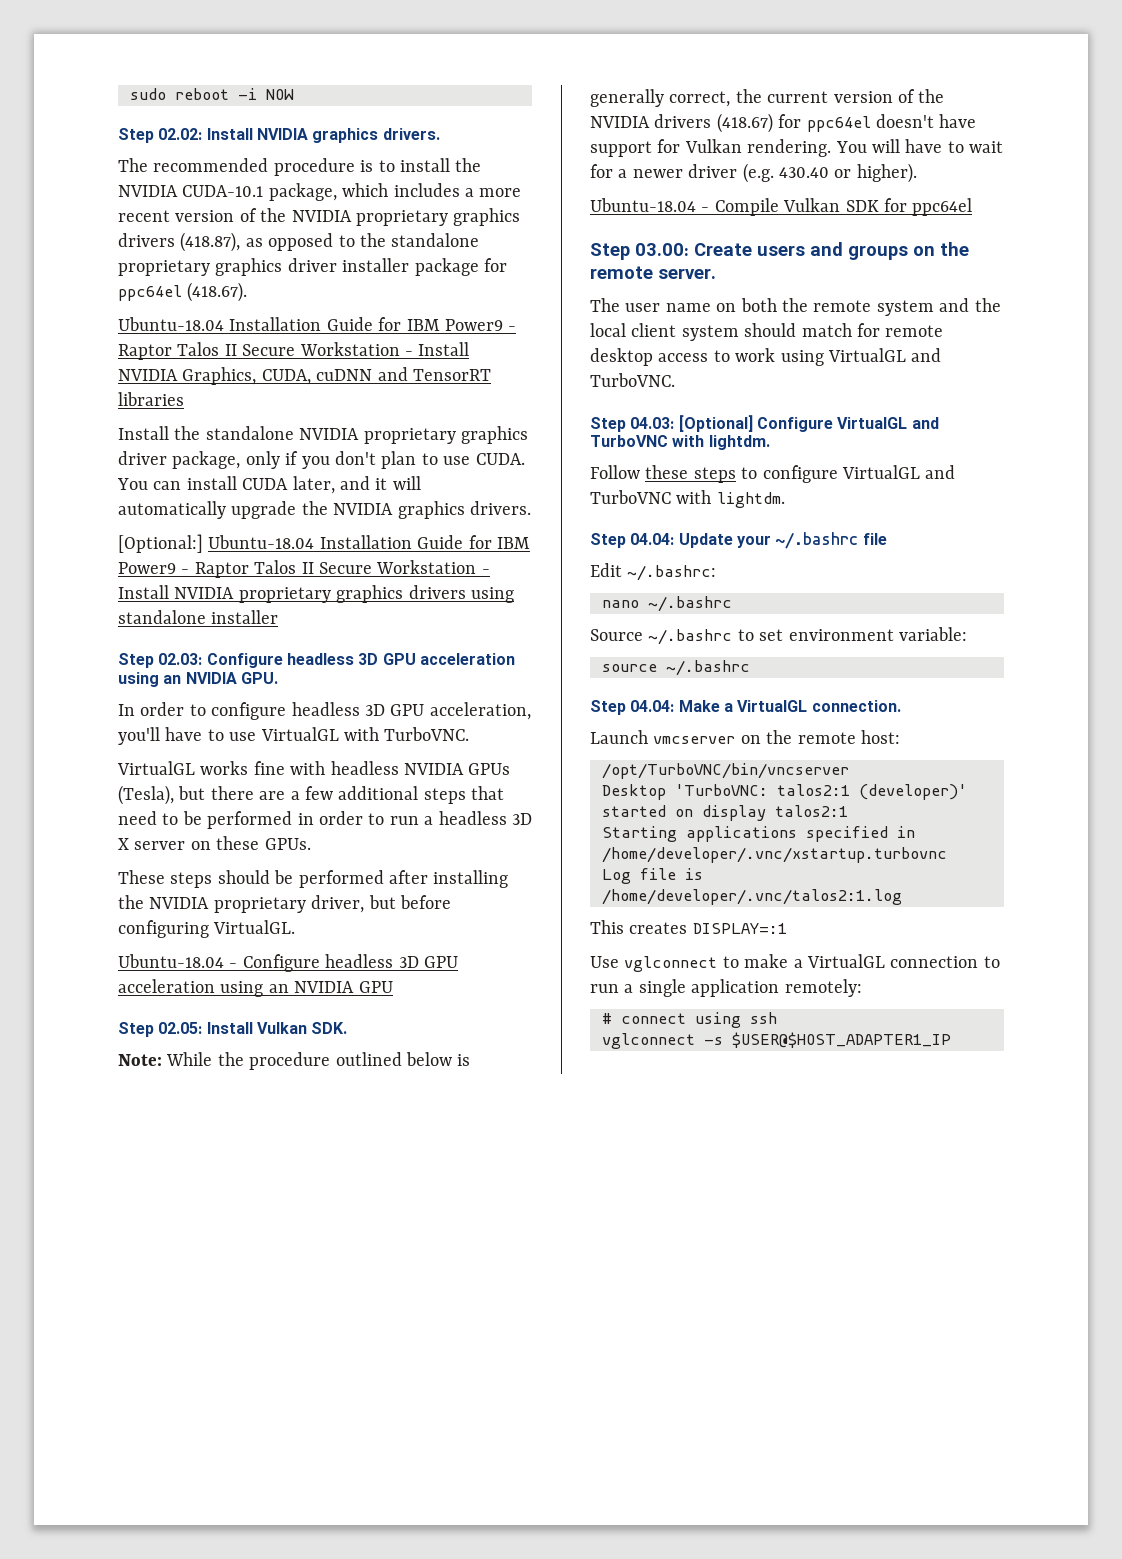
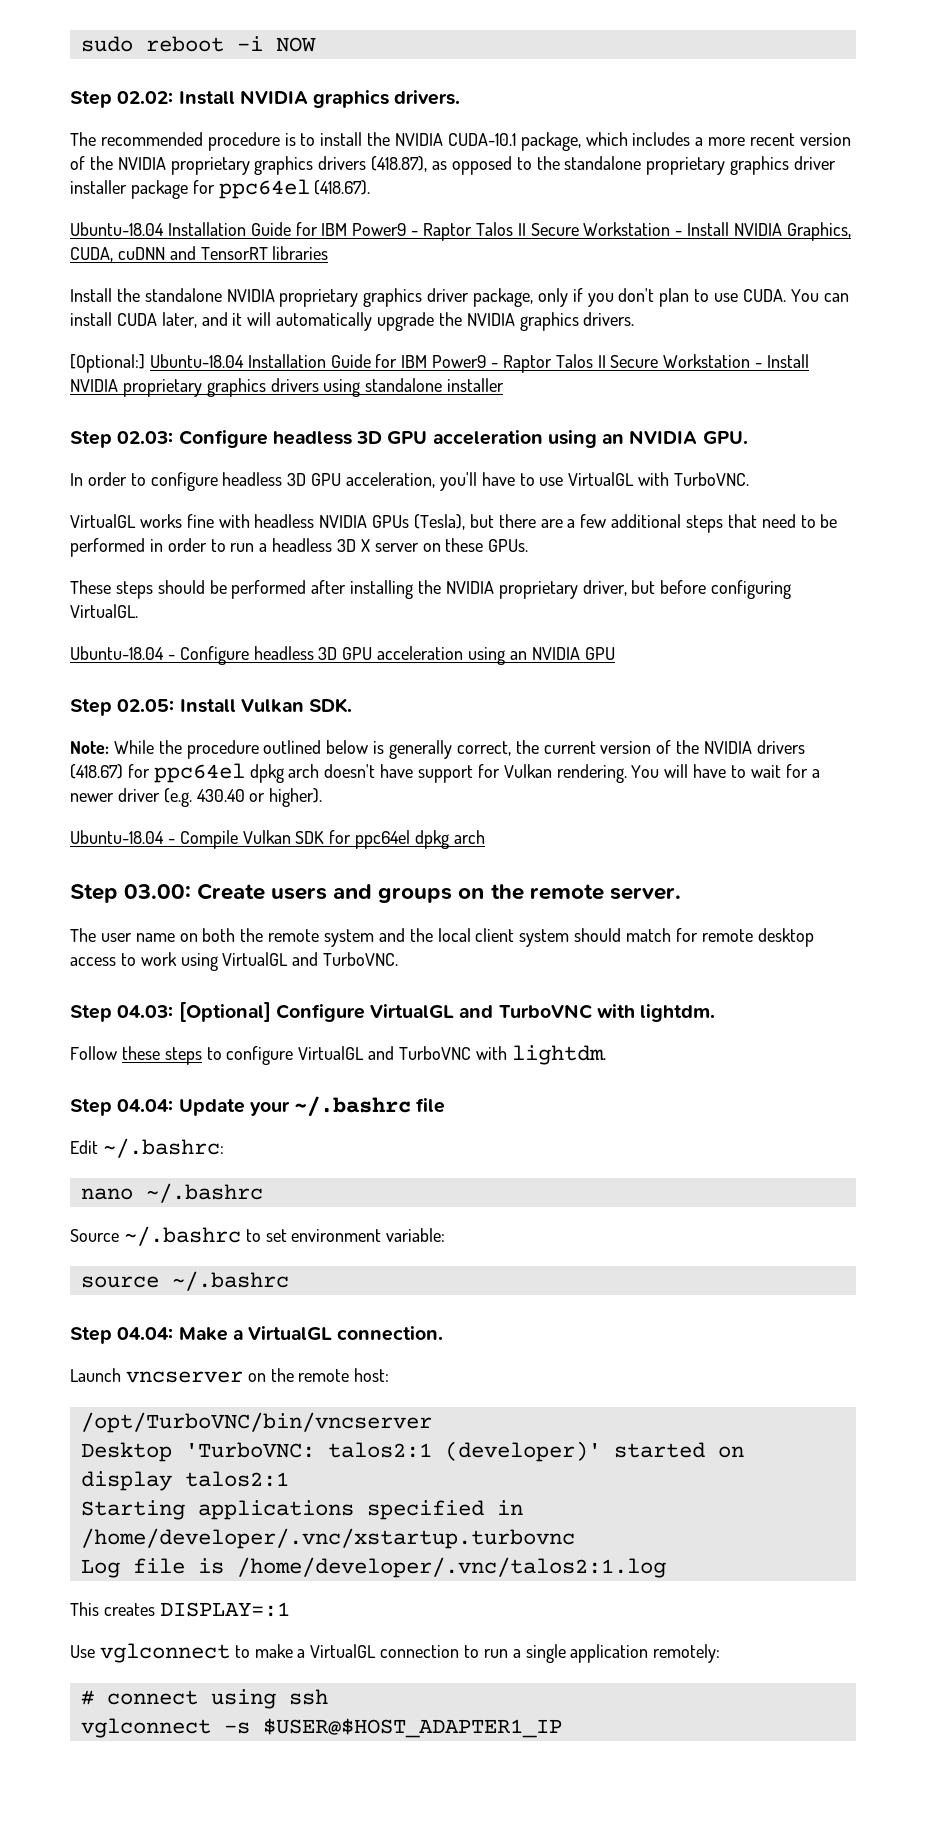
- Note: While the procedure outlined below is generally correct, the current version of the NVIDIA drivers (418.67) for ppc64el doesn't have support for Vulkan rendering.
+ Note: While the procedure outlined below is generally correct, the current version of the NVIDIA drivers (418.67) for ppc64el dpkg arch doesn't have support for Vulkan rendering.
- Ubuntu-18.04 - Compile Vulkan SDK for ppc64el
+ Ubuntu-18.04 - Compile Vulkan SDK for ppc64el dpkg arch
- Launch vmcserver on the remote host:
+ Launch vncserver on the remote host:

